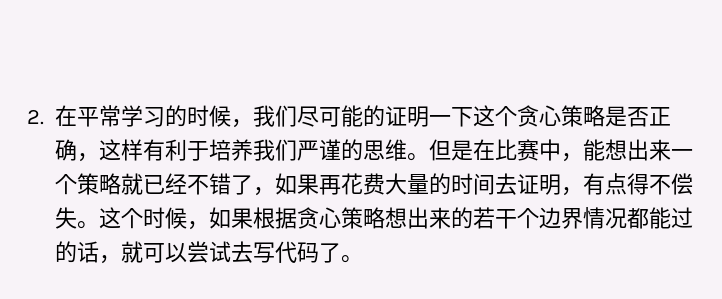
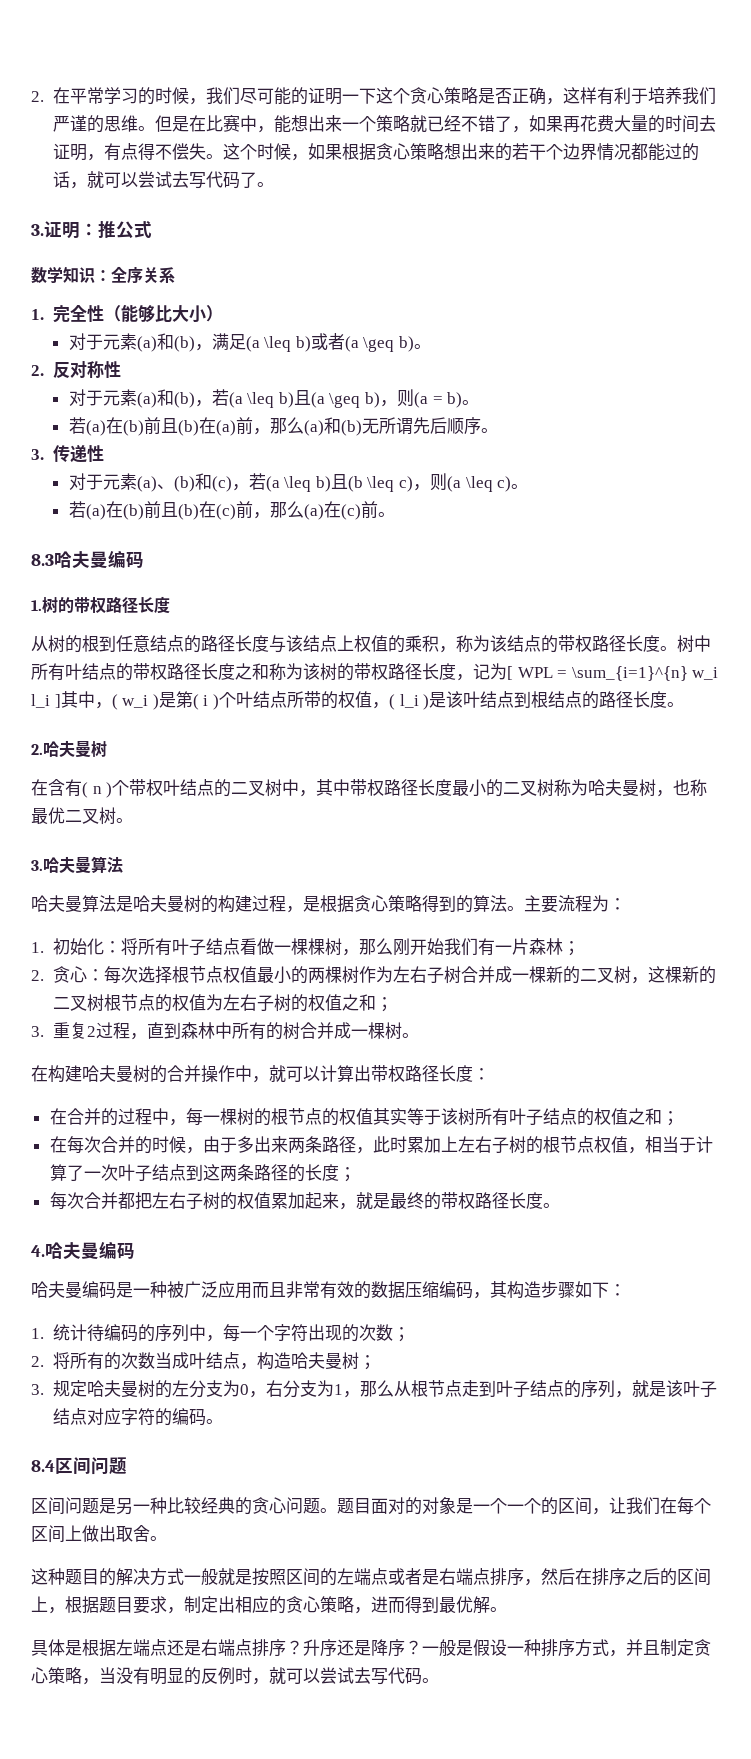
+ 3.证明：推公式
+ 数学知识：全序关系
+ 1.完全性（能够比大小）
+ 对于元素(a)和(b)，满足(a \leq b)或者(a \geq b)。
+ 2.反对称性
+ 对于元素(a)和(b)，若(a \leq b)且(a \geq b)，则(a = b)。
+ 若(a)在(b)前且(b)在(a)前，那么(a)和(b)无所谓先后顺序。
+ 3.传递性
+ 对于元素(a)、(b)和(c)，若(a \leq b)且(b \leq c)，则(a \leq c)。
+ 若(a)在(b)前且(b)在(c)前，那么(a)在(c)前。
+ 8.3哈夫曼编码
+ 1.树的带权路径长度
+ 从树的根到任意结点的路径长度与该结点上权值的乘积，称为该结点的带权路径长度。树中所有叶结点的带权路径长度之和称为该树的带权路径长度，记为[ WPL = \sum_{i=1}^{n} w_i l_i ]其中，( w_i )是第( i )个叶结点所带的权值，( l_i )是该叶结点到根结点的路径长度。
+ 2.哈夫曼树
+ 在含有( n )个带权叶结点的二叉树中，其中带权路径长度最小的二叉树称为哈夫曼树，也称最优二叉树。
+ 3.哈夫曼算法
+ 哈夫曼算法是哈夫曼树的构建过程，是根据贪心策略得到的算法。主要流程为：
+ 1.初始化：将所有叶子结点看做一棵棵树，那么刚开始我们有一片森林；
+ 2.贪心：每次选择根节点权值最小的两棵树作为左右子树合并成一棵新的二叉树，这棵新的二叉树根节点的权值为左右子树的权值之和；
+ 3.重复2过程，直到森林中所有的树合并成一棵树。
+ 在构建哈夫曼树的合并操作中，就可以计算出带权路径长度：
+ 在合并的过程中，每一棵树的根节点的权值其实等于该树所有叶子结点的权值之和；
+ 在每次合并的时候，由于多出来两条路径，此时累加上左右子树的根节点权值，相当于计算了一次叶子结点到这两条路径的长度；
+ 每次合并都把左右子树的权值累加起来，就是最终的带权路径长度。
+ 4.哈夫曼编码
+ 哈夫曼编码是一种被广泛应用而且非常有效的数据压缩编码，其构造步骤如下：
+ 1.统计待编码的序列中，每一个字符出现的次数；
+ 2.将所有的次数当成叶结点，构造哈夫曼树；
+ 3.规定哈夫曼树的左分支为0，右分支为1，那么从根节点走到叶子结点的序列，就是该叶子结点对应字符的编码。
+ 8.4区间问题
+ 区间问题是另一种比较经典的贪心问题。题目面对的对象是一个一个的区间，让我们在每个区间上做出取舍。
+ 这种题目的解决方式一般就是按照区间的左端点或者是右端点排序，然后在排序之后的区间上，根据题目要求，制定出相应的贪心策略，进而得到最优解。
+ 具体是根据左端点还是右端点排序？升序还是降序？一般是假设一种排序方式，并且制定贪心策略，当没有明显的反例时，就可以尝试去写代码。

